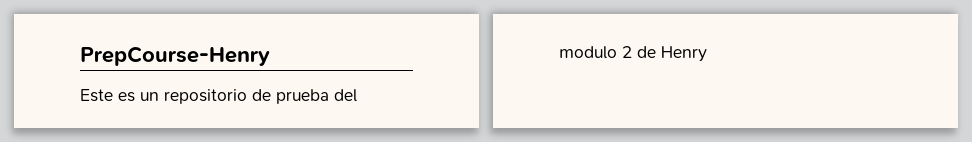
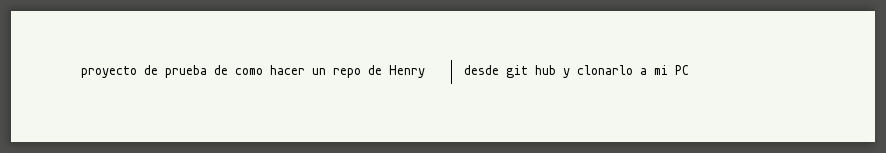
- PrepCourse-Henry
- Este es un repositorio de prueba del modulo 2 de Henry
+ proyecto de prueba de como hacer un repo de Henry desde git hub y clonarlo a mi PC

